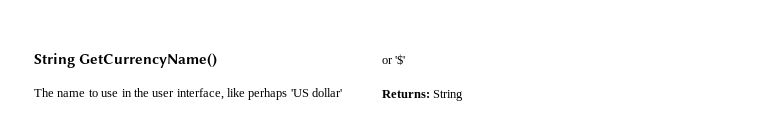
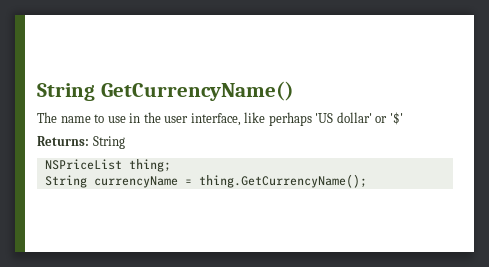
+ NSPriceList thing;
+ String currencyName = thing.GetCurrencyName();

